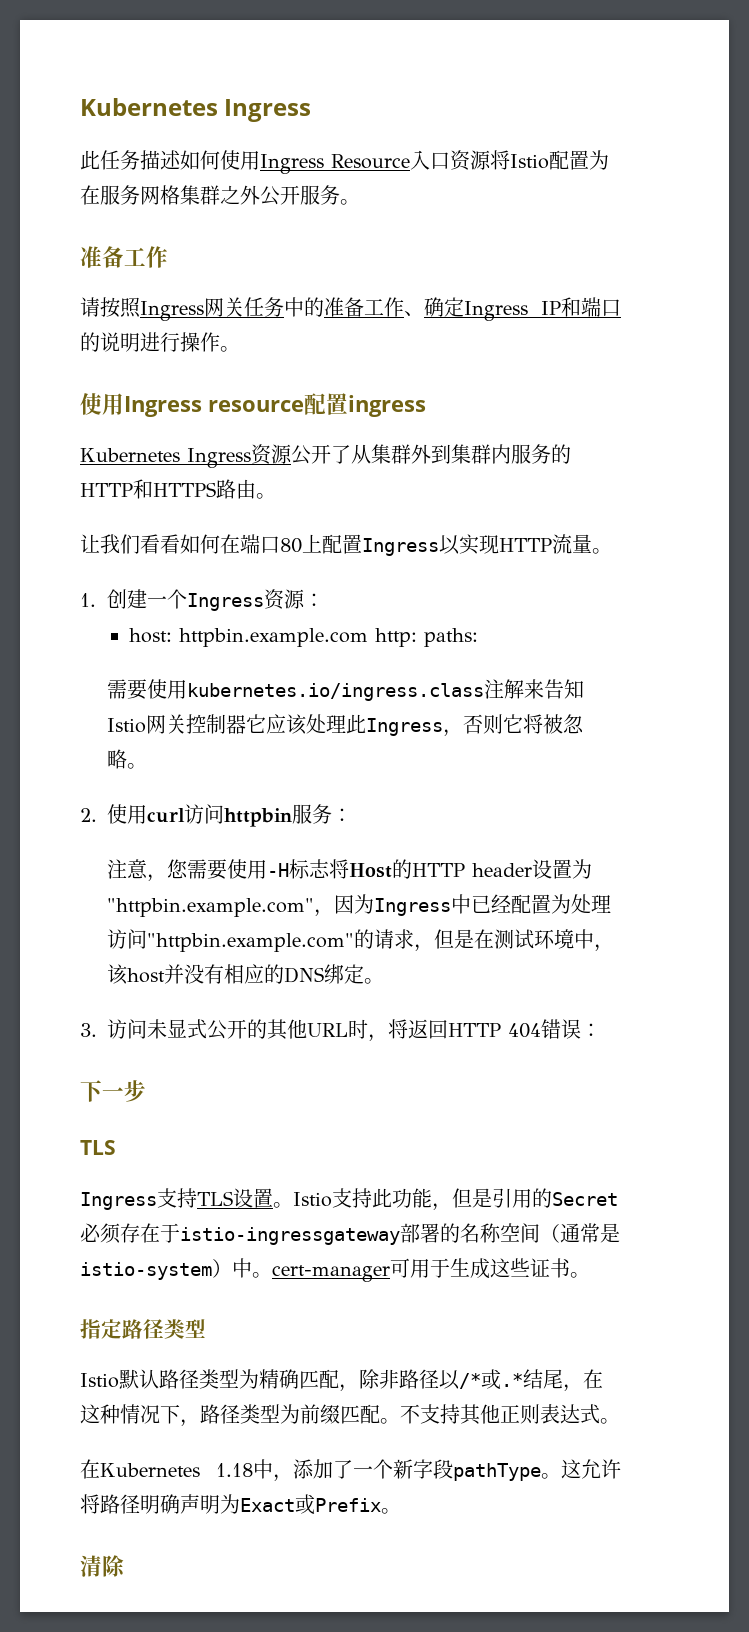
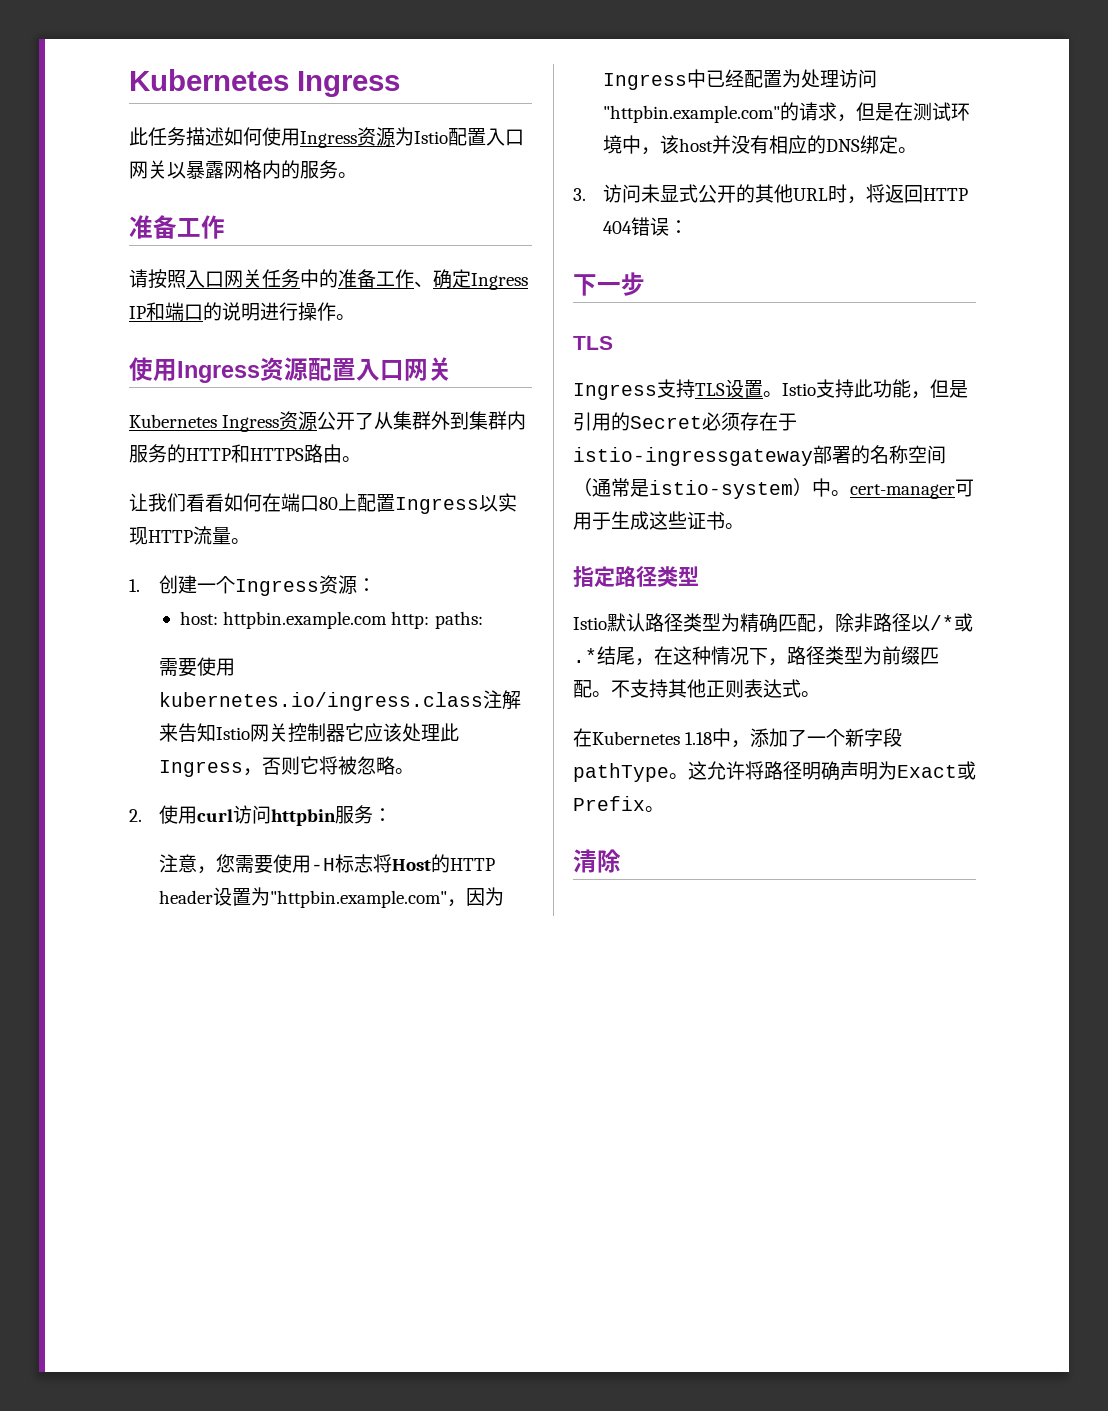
- 此任务描述如何使用Ingress Resource入口资源将Istio配置为在服务网格集群之外公开服务。
+ 此任务描述如何使用Ingress资源为Istio配置入口网关以暴露网格内的服务。
- 请按照Ingress网关任务中的准备工作、确定Ingress IP和端口的说明进行操作。
+ 请按照入口网关任务中的准备工作、确定Ingress IP和端口的说明进行操作。
- 使用Ingress resource配置ingress
+ 使用Ingress资源配置入口网关

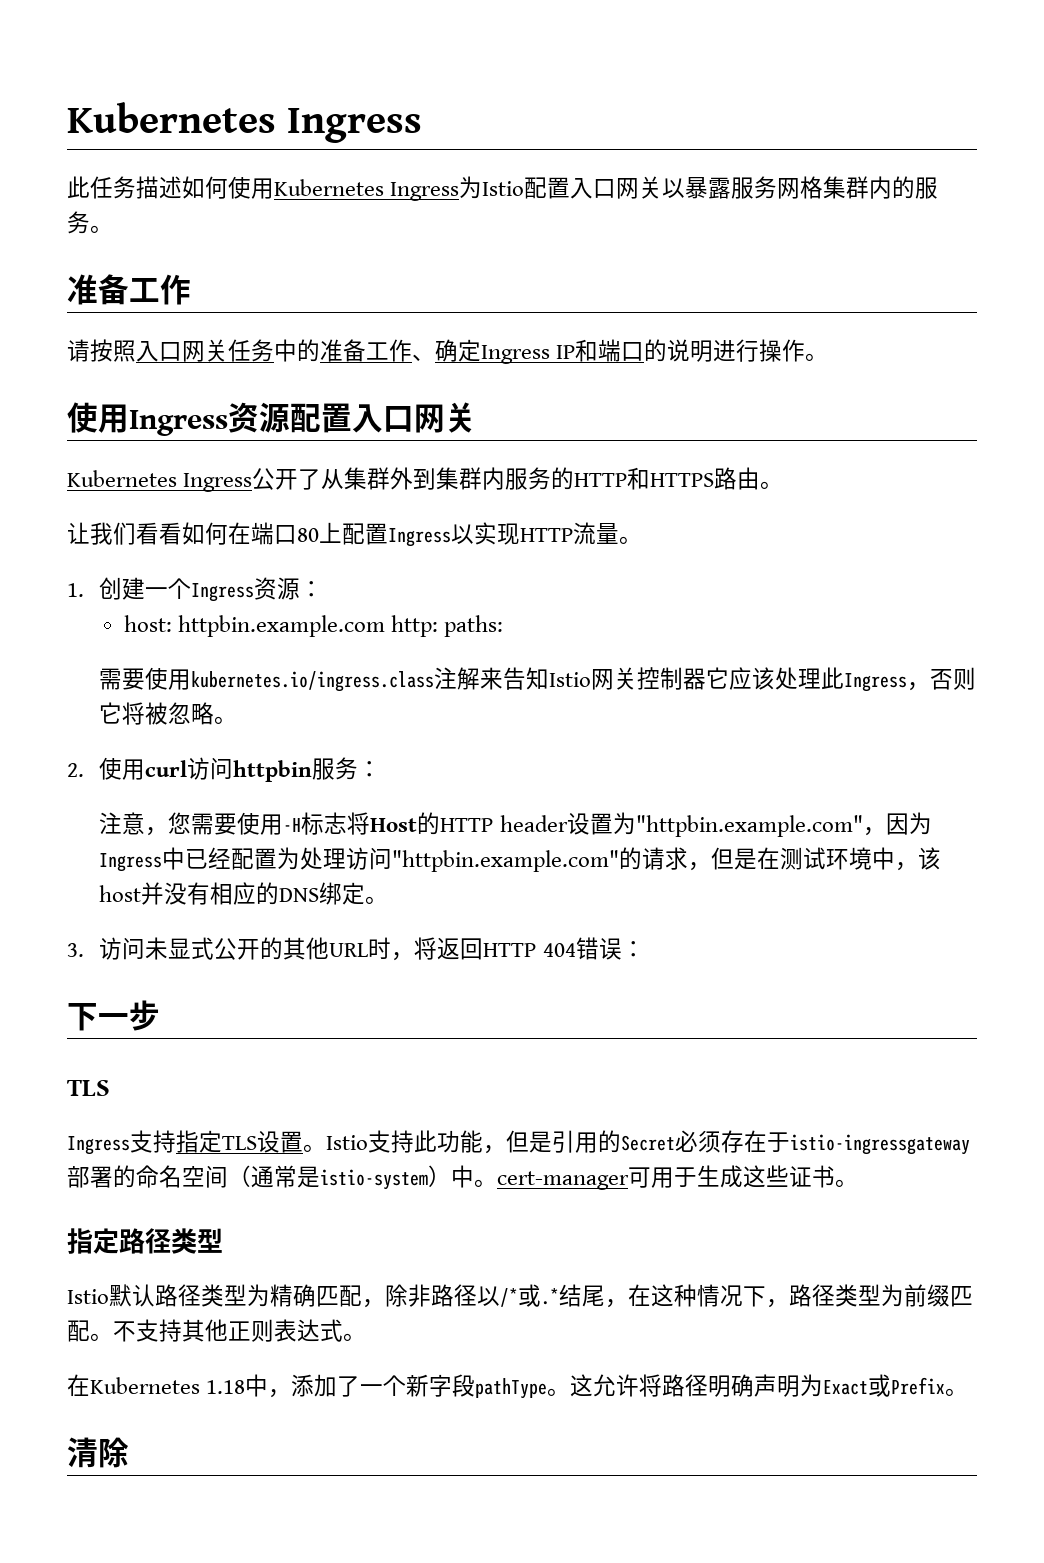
- 此任务描述如何使用Ingress资源为Istio配置入口网关以暴露网格内的服务。
+ 此任务描述如何使用Kubernetes Ingress为Istio配置入口网关以暴露服务网格集群内的服务。
- Kubernetes Ingress资源公开了从集群外到集群内服务的HTTP和HTTPS路由。
+ Kubernetes Ingress公开了从集群外到集群内服务的HTTP和HTTPS路由。
- Ingress支持TLS设置。
+ Ingress支持指定TLS设置。
- Istio支持此功能，但是引用的Secret必须存在于istio-ingressgateway部署的名称空间（通常是istio-system）中。cert-manager可用于生成这些证书。
+ Istio支持此功能，但是引用的Secret必须存在于istio-ingressgateway部署的命名空间（通常是istio-system）中。cert-manager可用于生成这些证书。

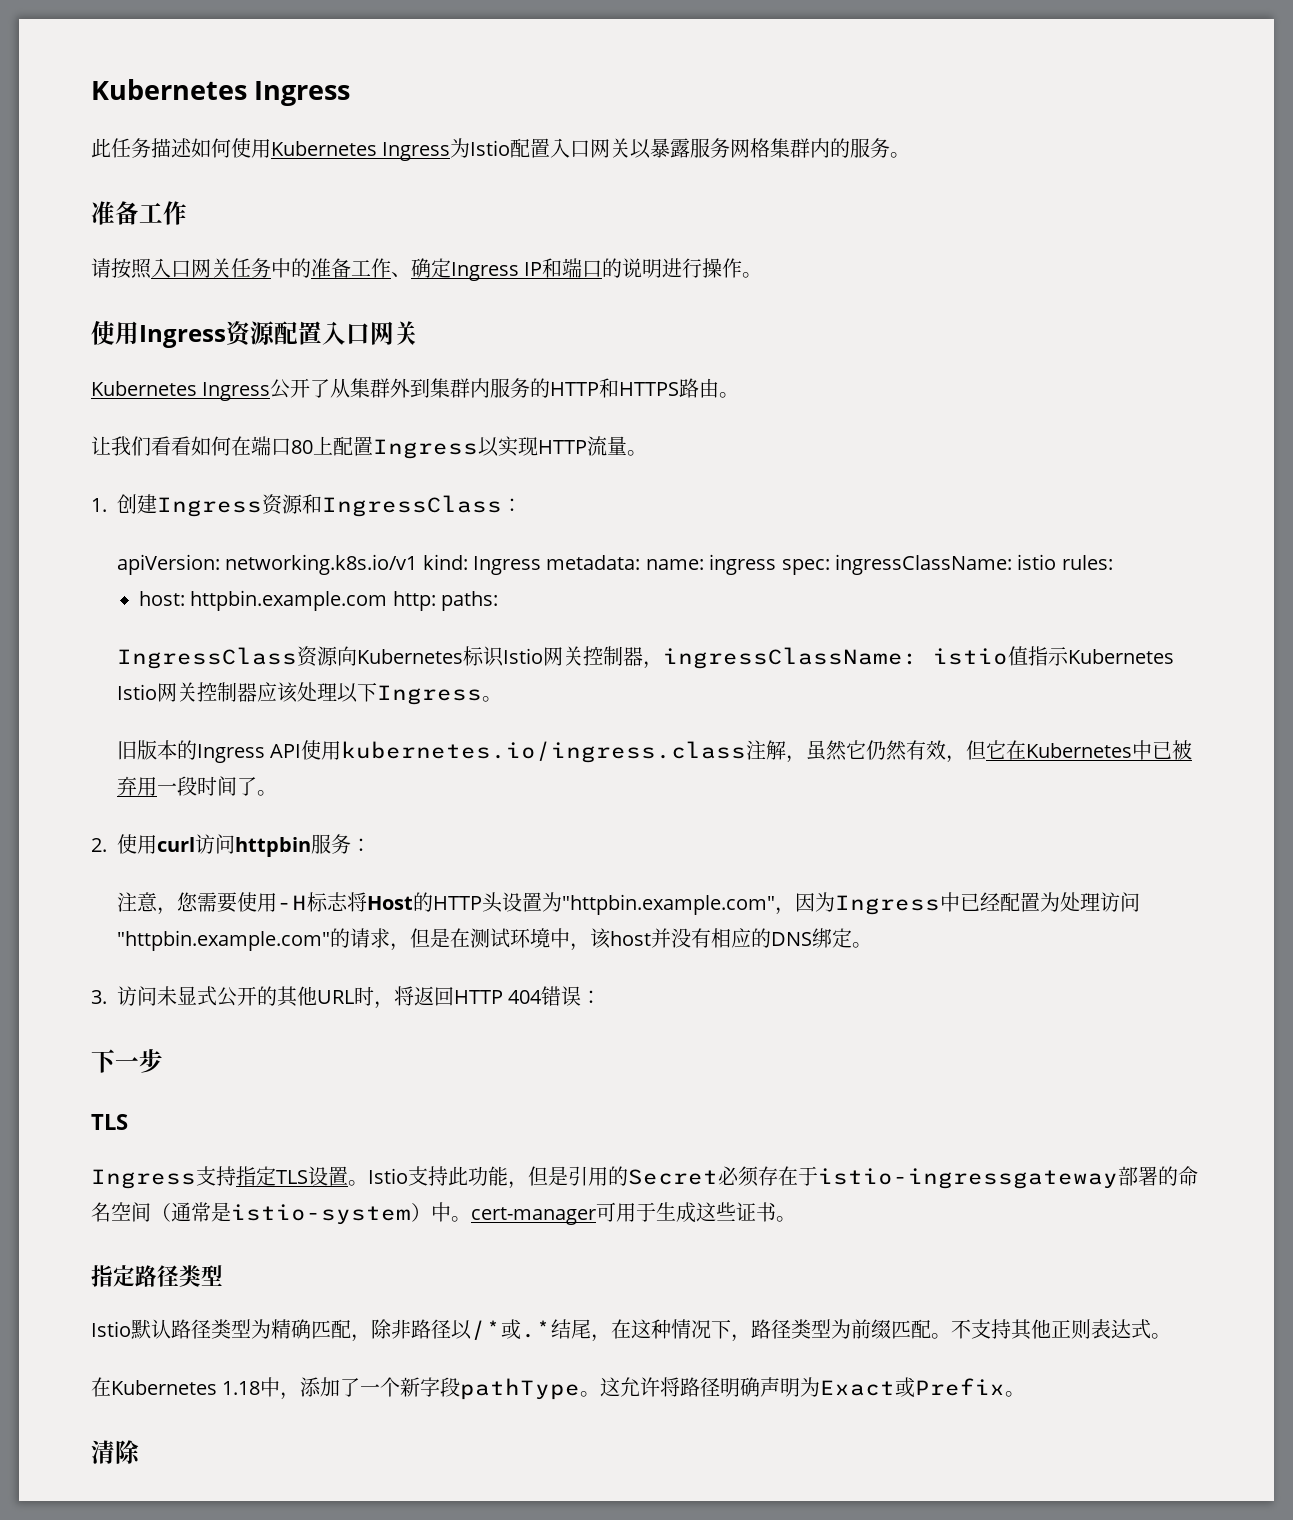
- 1.创建一个Ingress资源：
+ 1.创建Ingress资源和IngressClass：
+ apiVersion: networking.k8s.io/v1 kind: Ingress metadata: name: ingress spec: ingressClassName: istio rules:
  host: httpbin.example.com http: paths:
- 需要使用kubernetes.io/ingress.class注解来告知Istio网关控制器它应该处理此Ingress，否则它将被忽略。
+ IngressClass资源向Kubernetes标识Istio网关控制器，ingressClassName: istio值指示Kubernetes Istio网关控制器应该处理以下Ingress。
+ 旧版本的Ingress API使用kubernetes.io/ingress.class注解，虽然它仍然有效，但它在Kubernetes中已被弃用一段时间了。
- 注意，您需要使用-H标志将Host的HTTP header设置为"httpbin.example.com"，因为Ingress中已经配置为处理访问"httpbin.example.com"的请求，但是在测试环境中，该host并没有相应的DNS绑定。
+ 注意，您需要使用-H标志将Host的HTTP头设置为"httpbin.example.com"，因为Ingress中已经配置为处理访问"httpbin.example.com"的请求，但是在测试环境中，该host并没有相应的DNS绑定。

